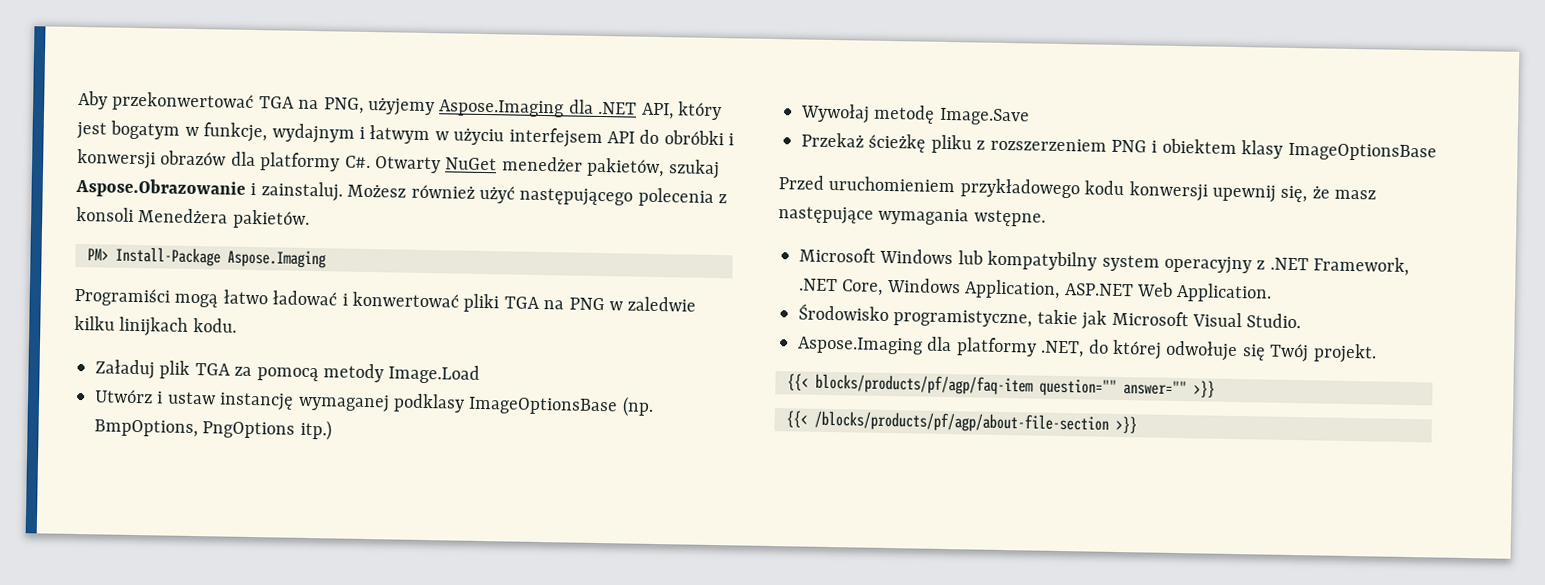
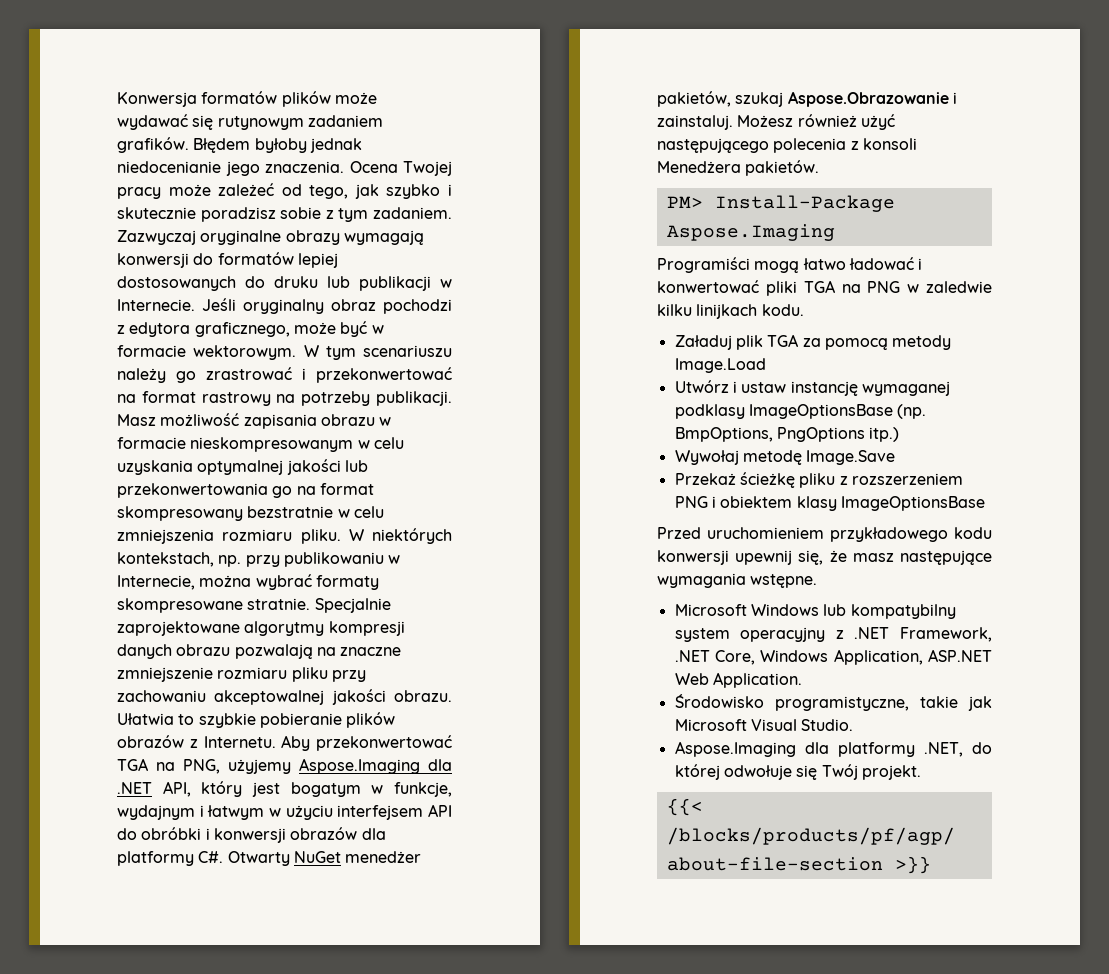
+ Konwersja formatów plików może wydawać się rutynowym zadaniem grafików. Błędem byłoby jednak niedocenianie jego znaczenia. Ocena Twojej pracy może zależeć od tego, jak szybko i skutecznie poradzisz sobie z tym zadaniem. Zazwyczaj oryginalne obrazy wymagają konwersji do formatów lepiej dostosowanych do druku lub publikacji w Internecie. Jeśli oryginalny obraz pochodzi z edytora graficznego, może być w formacie wektorowym. W tym scenariuszu należy go zrastrować i przekonwertować na format rastrowy na potrzeby publikacji. Masz możliwość zapisania obrazu w formacie nieskompresowanym w celu uzyskania optymalnej jakości lub przekonwertowania go na format skompresowany bezstratnie w celu zmniejszenia rozmiaru pliku. W niektórych kontekstach, np. przy publikowaniu w Internecie, można wybrać formaty skompresowane stratnie. Specjalnie zaprojektowane algorytmy kompresji danych obrazu pozwalają na znaczne zmniejszenie rozmiaru pliku przy zachowaniu akceptowalnej jakości obrazu. Ułatwia to szybkie pobieranie plików obrazów z Internetu.
- {{< blocks/products/pf/agp/faq-item question="" answer="" >}}

